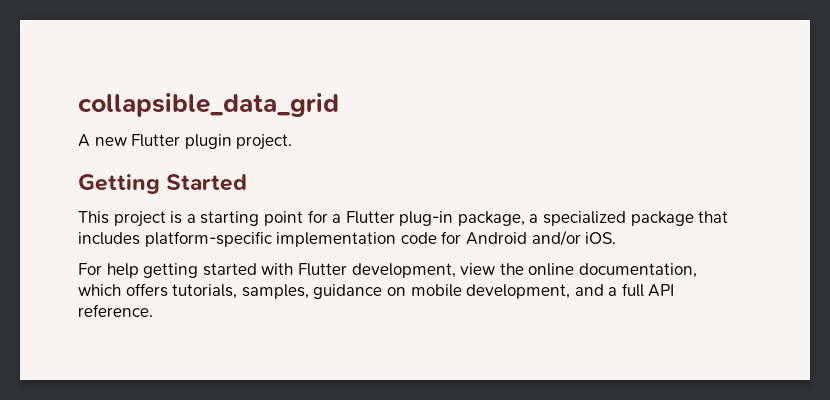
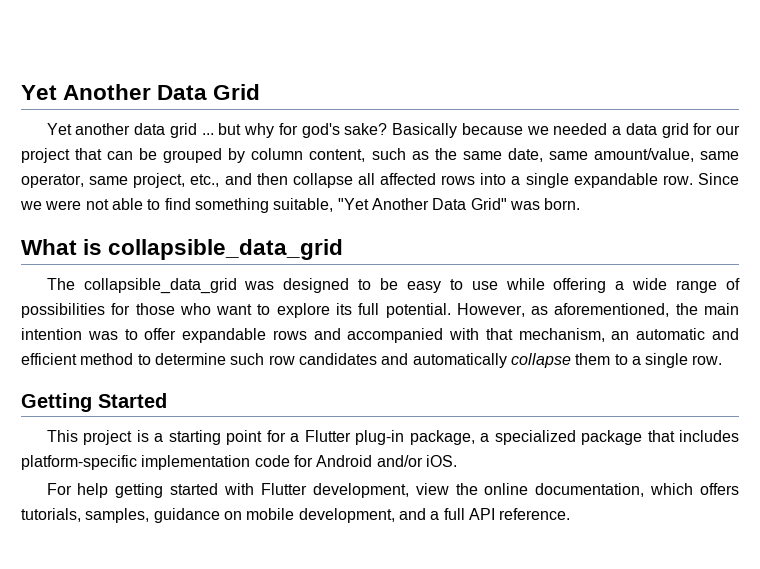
- collapsible_data_grid
- A new Flutter plugin project.
+ Yet Another Data Grid
+ Yet another data grid ... but why for god's sake? Basically because we needed a data grid for our project that can be grouped by column content, such as the same date, same amount/value, same operator, same project, etc., and then collapse all affected rows into a single expandable row. Since we were not able to find something suitable, "Yet Another Data Grid" was born.
+ What is collapsible_data_grid
+ The collapsible_data_grid was designed to be easy to use while offering a wide range of possibilities for those who want to explore its full potential. However, as aforementioned, the main intention was to offer expandable rows and accompanied with that mechanism, an automatic and efficient method to determine such row candidates and automatically collapse them to a single row.

